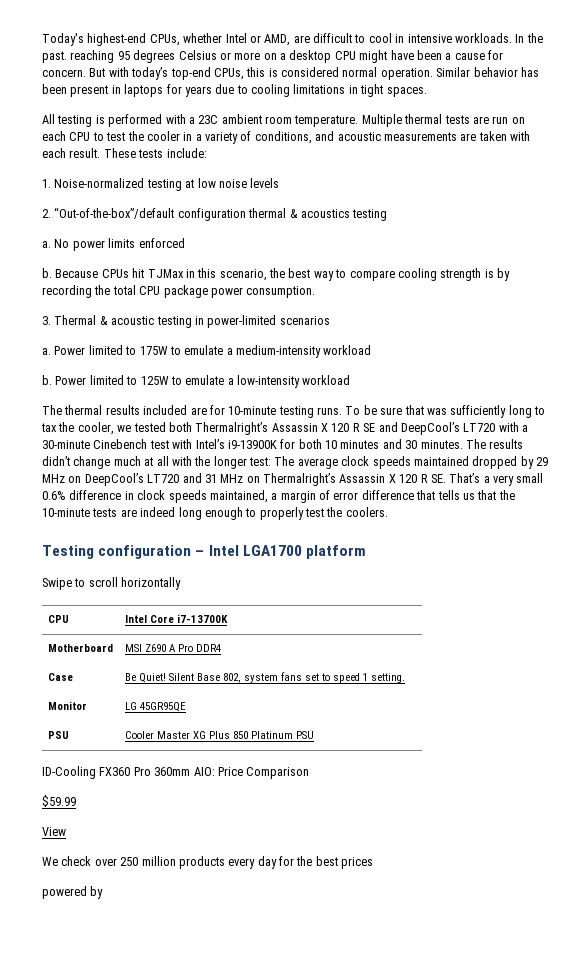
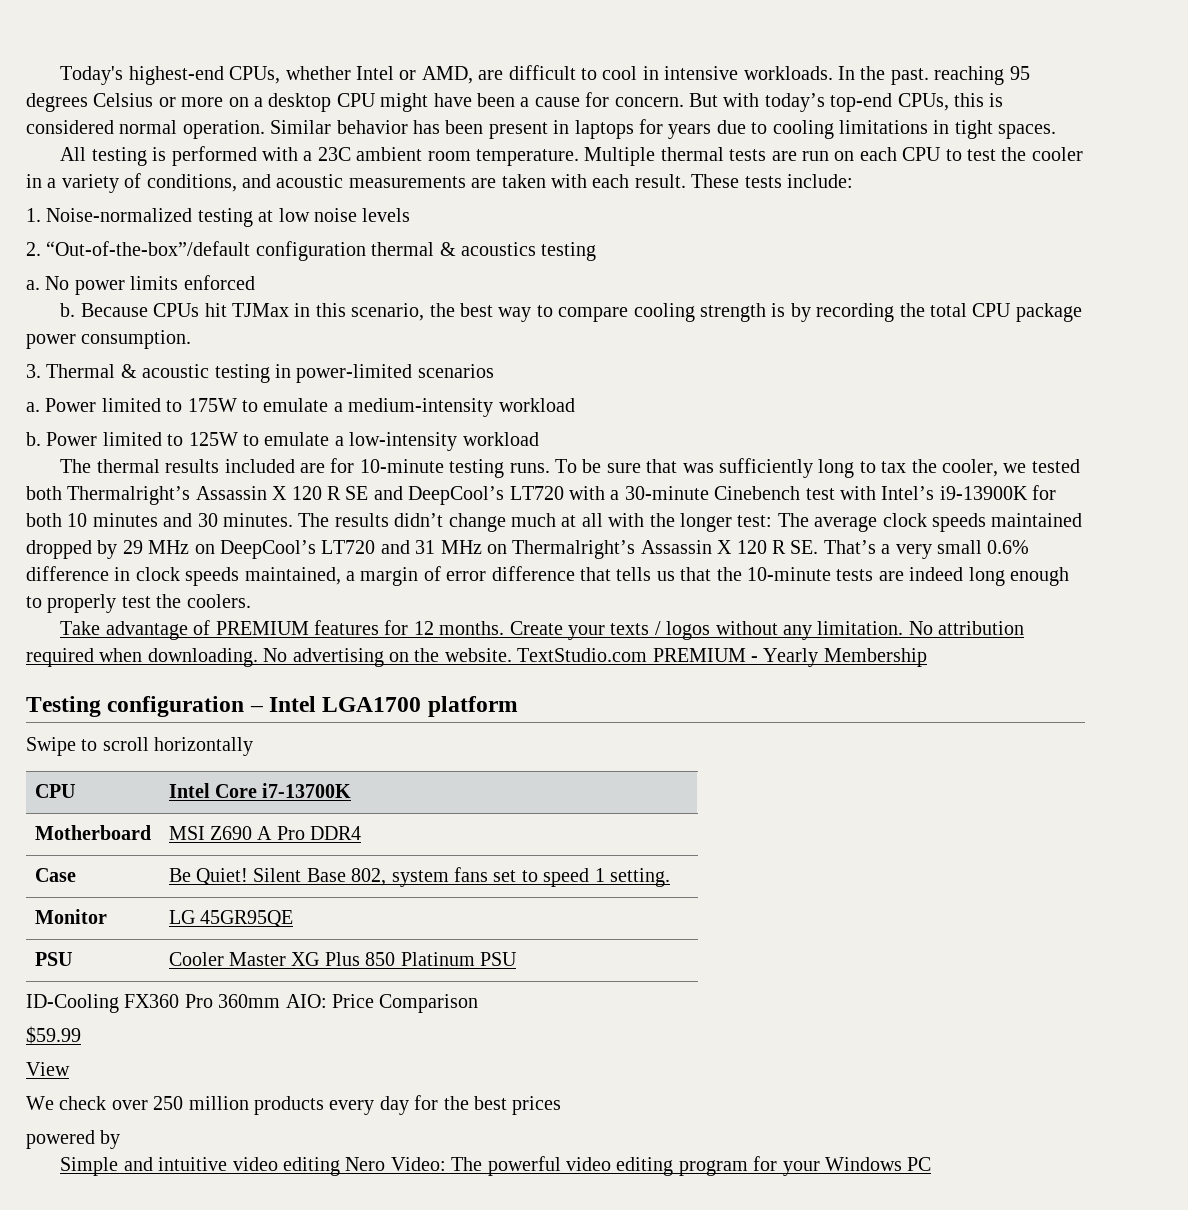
+ Take advantage of PREMIUM features for 12 months. Create your texts / logos without any limitation. No attribution required when downloading. No advertising on the website. TextStudio.com PREMIUM - Yearly Membership
+ Simple and intuitive video editing Nero Video: The powerful video editing program for your Windows PC

